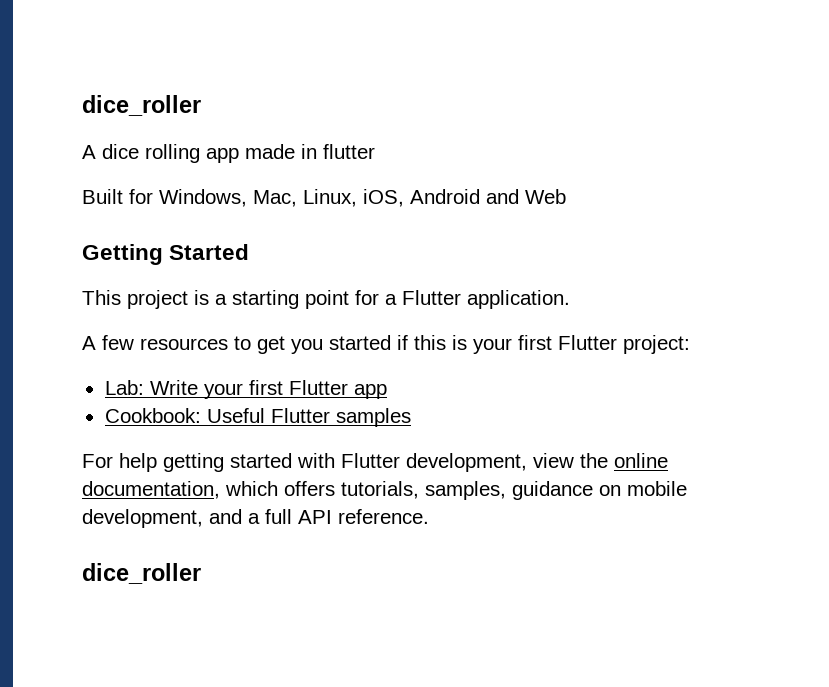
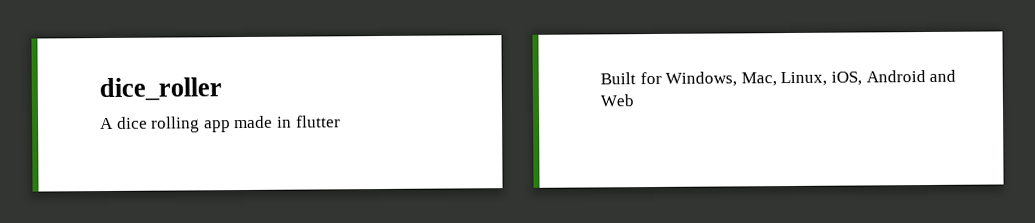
- Getting Started
- This project is a starting point for a Flutter application.
- A few resources to get you started if this is your first Flutter project:
- Lab: Write your first Flutter app
- Cookbook: Useful Flutter samples
- For help getting started with Flutter development, view the online documentation, which offers tutorials, samples, guidance on mobile development, and a full API reference.
- dice_roller

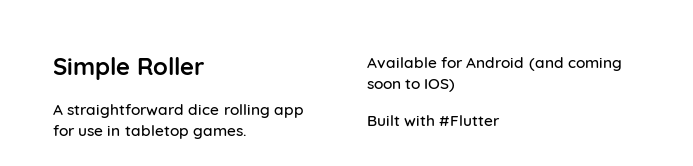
- dice_roller
+ Simple Roller
- A dice rolling app made in flutter
- Built for Windows, Mac, Linux, iOS, Android and Web
+ A straightforward dice rolling app for use in tabletop games.
+ Available for Android (and coming soon to IOS)
+ Built with #Flutter

